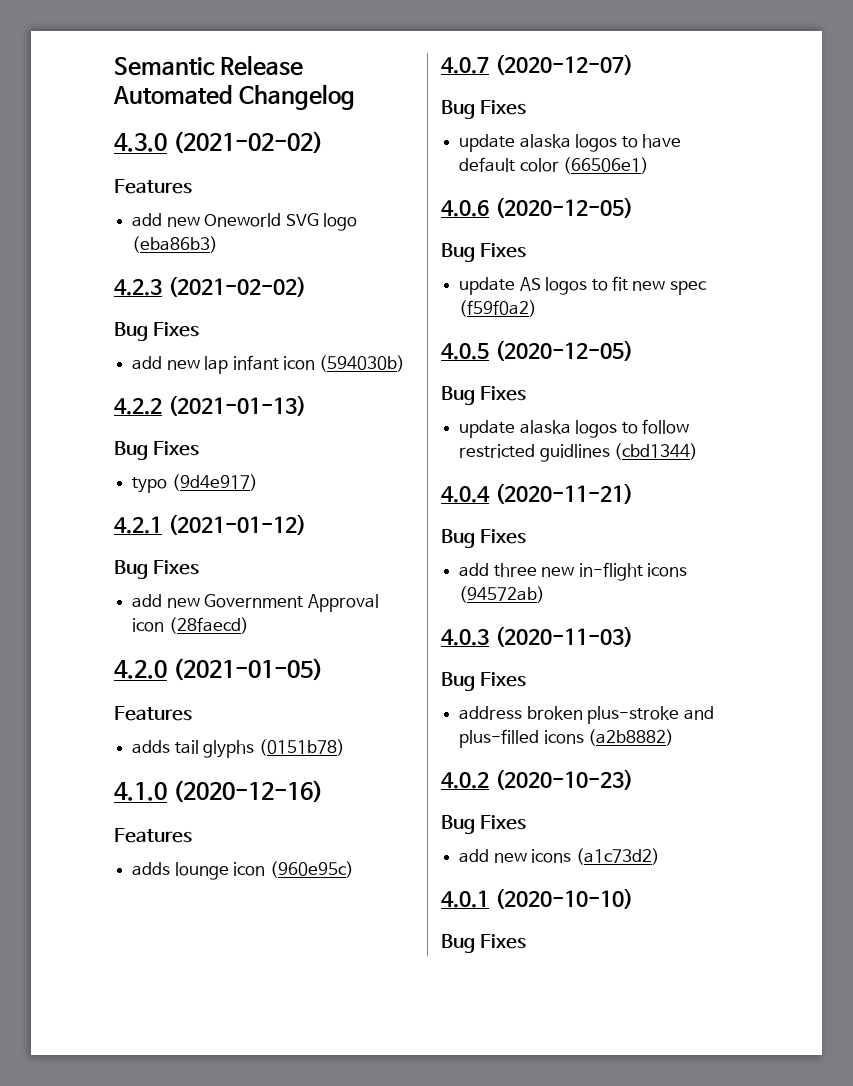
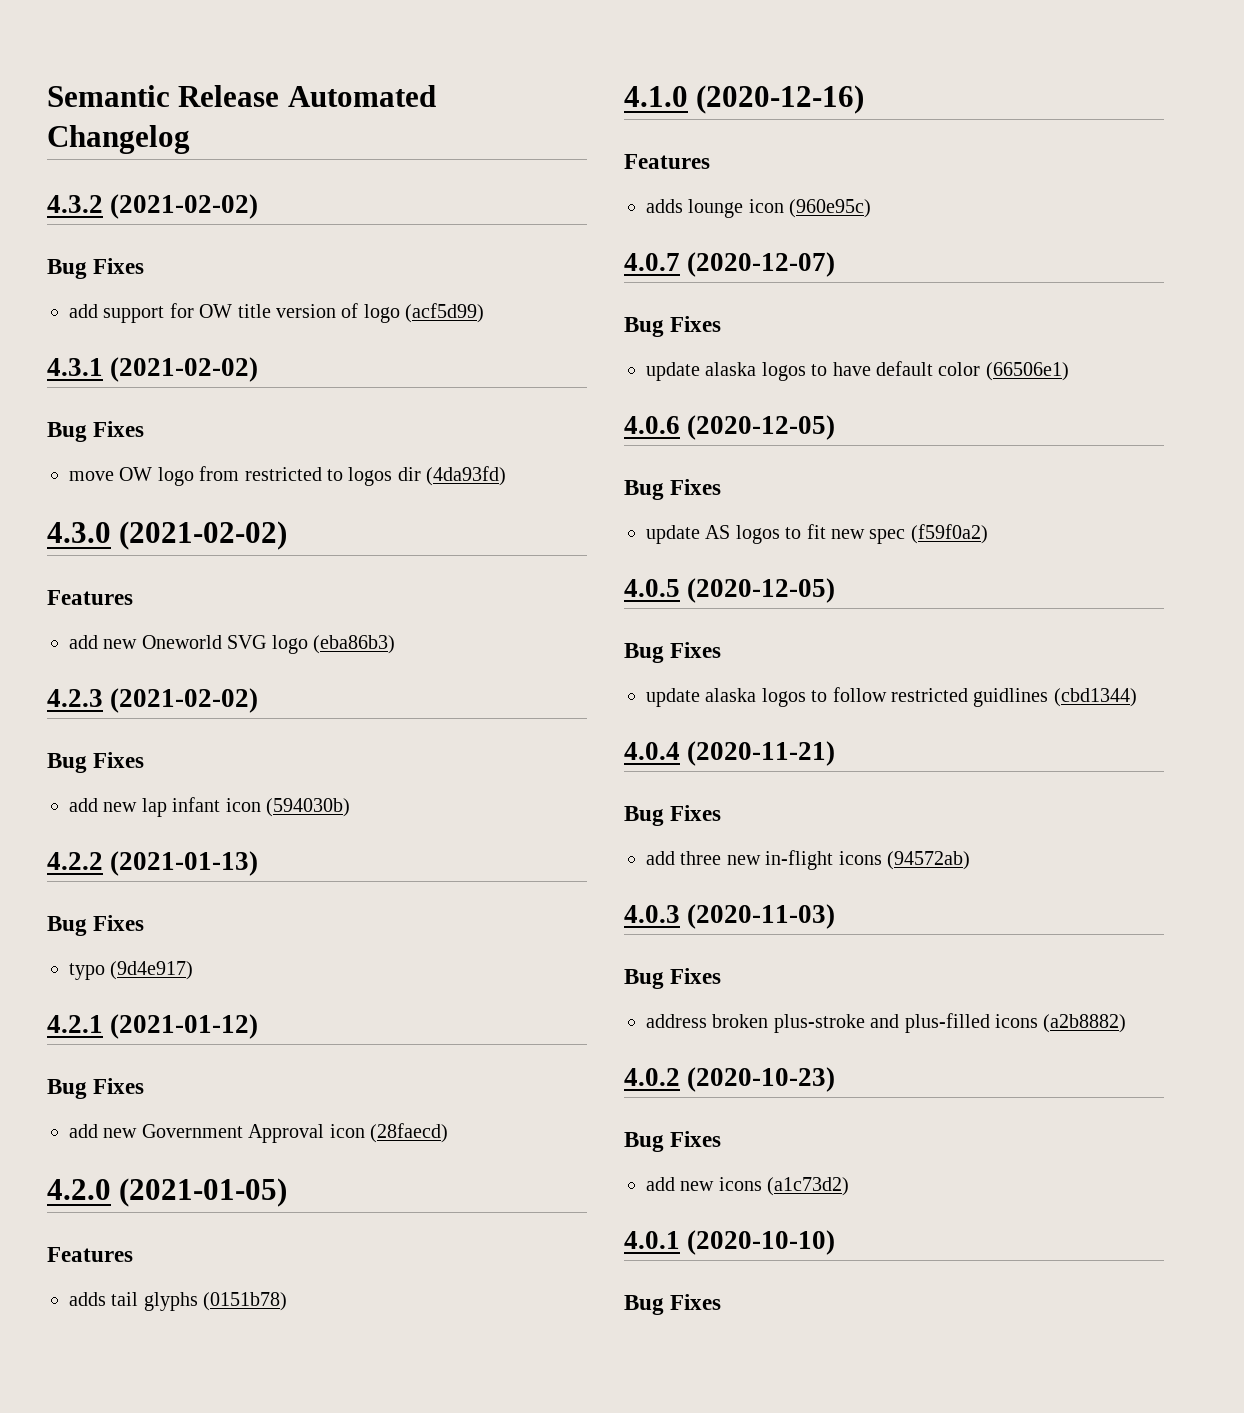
+ 4.3.2 (2021-02-02)
+ Bug Fixes
+ add support for OW title version of logo (acf5d99)
+ 4.3.1 (2021-02-02)
+ Bug Fixes
+ move OW logo from restricted to logos dir (4da93fd)

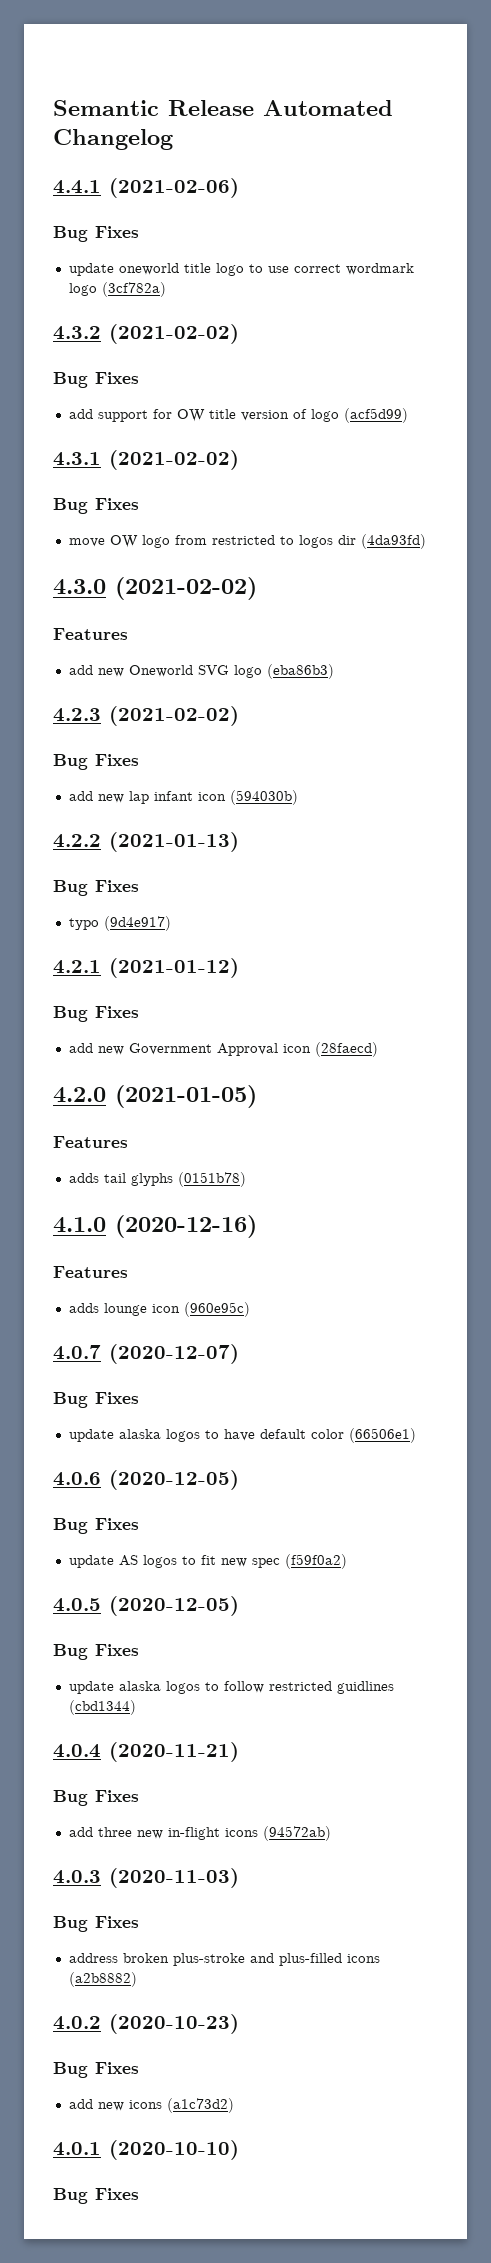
+ 4.4.1 (2021-02-06)
+ Bug Fixes
+ update oneworld title logo to use correct wordmark logo (3cf782a)

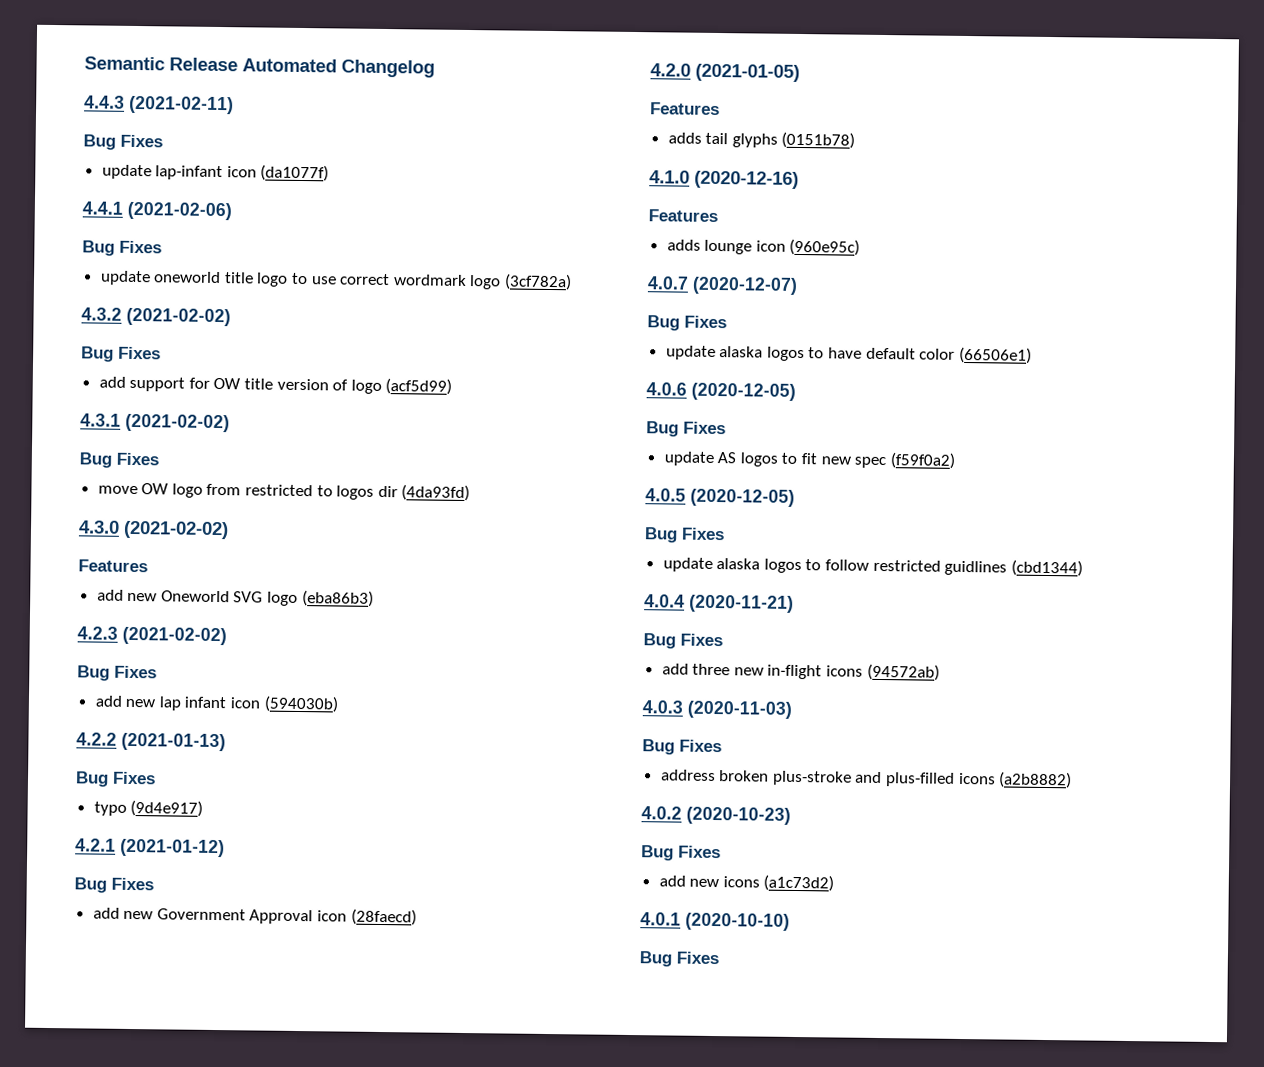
+ 4.4.3 (2021-02-11)
+ Bug Fixes
+ update lap-infant icon (da1077f)

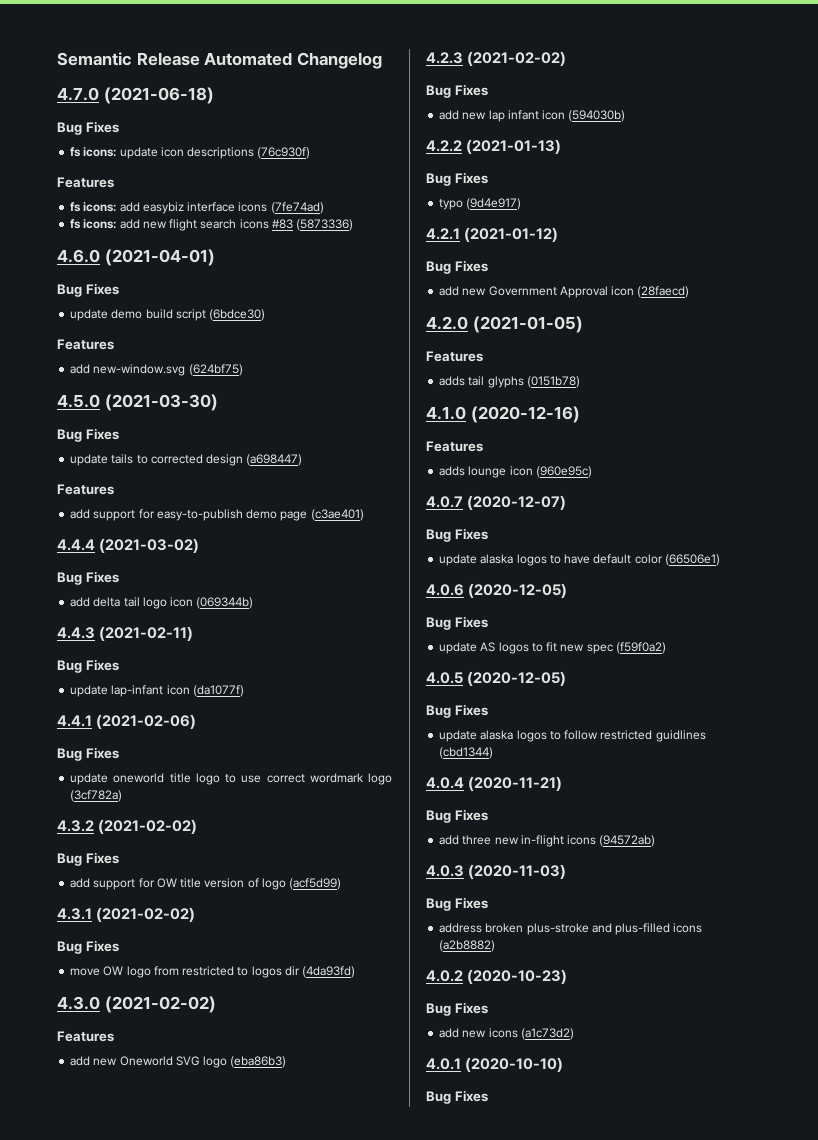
+ 4.7.0 (2021-06-18)
+ Bug Fixes
+ fs icons: update icon descriptions (76c930f)
+ Features
+ fs icons: add easybiz interface icons (7fe74ad)
+ fs icons: add new flight search icons #83 (5873336)
+ 4.6.0 (2021-04-01)
+ Bug Fixes
+ update demo build script (6bdce30)
+ Features
+ add new-window.svg (624bf75)
+ 4.5.0 (2021-03-30)
+ Bug Fixes
+ update tails to corrected design (a698447)
+ Features
+ add support for easy-to-publish demo page (c3ae401)
+ 4.4.4 (2021-03-02)
+ Bug Fixes
+ add delta tail logo icon (069344b)

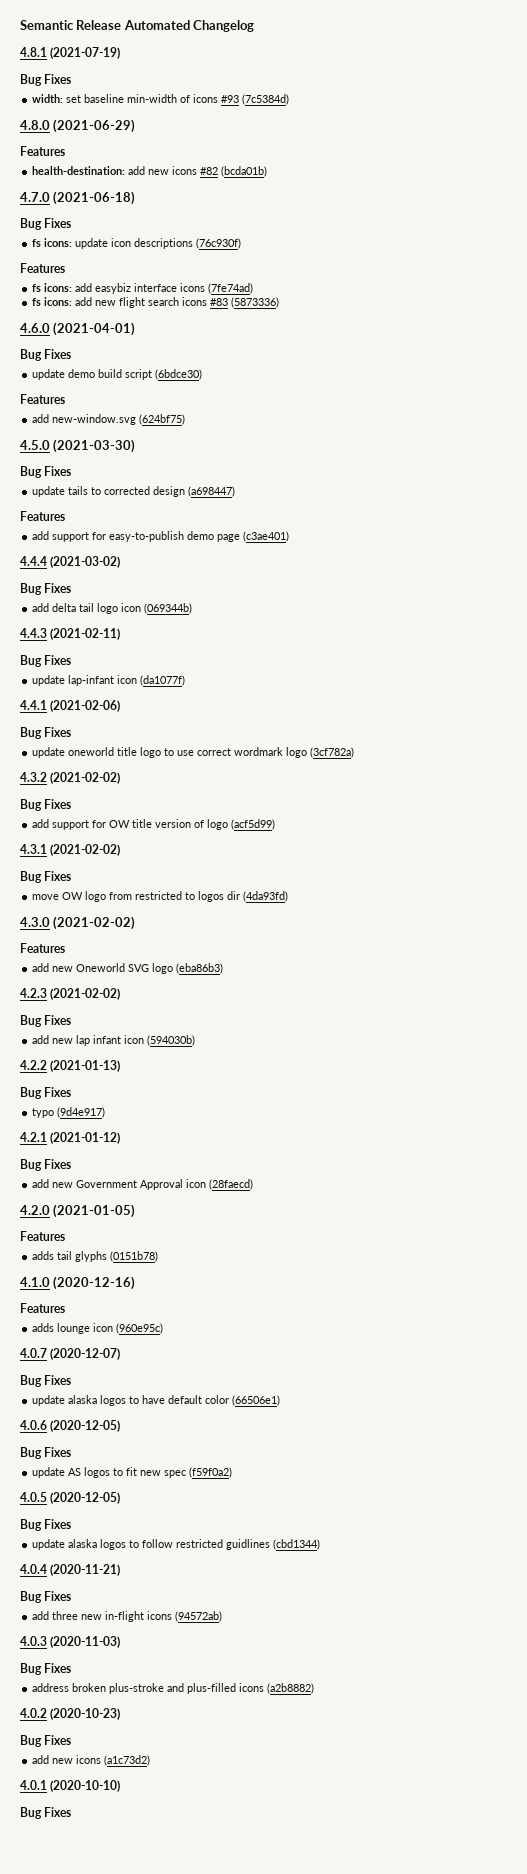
+ 4.8.1 (2021-07-19)
+ Bug Fixes
+ width: set baseline min-width of icons #93 (7c5384d)
+ 4.8.0 (2021-06-29)
+ Features
+ health-destination: add new icons #82 (bcda01b)

